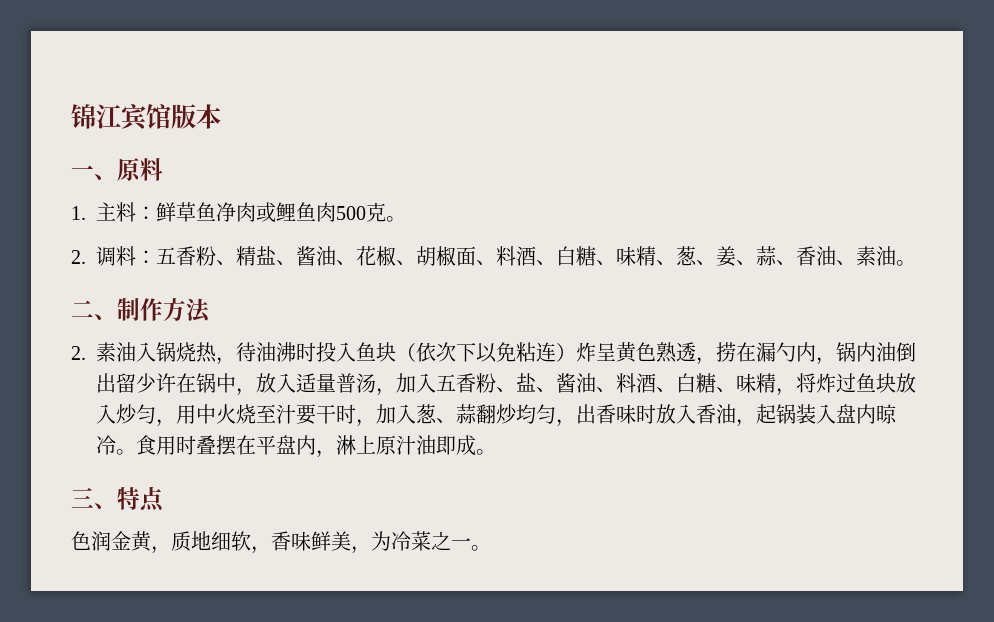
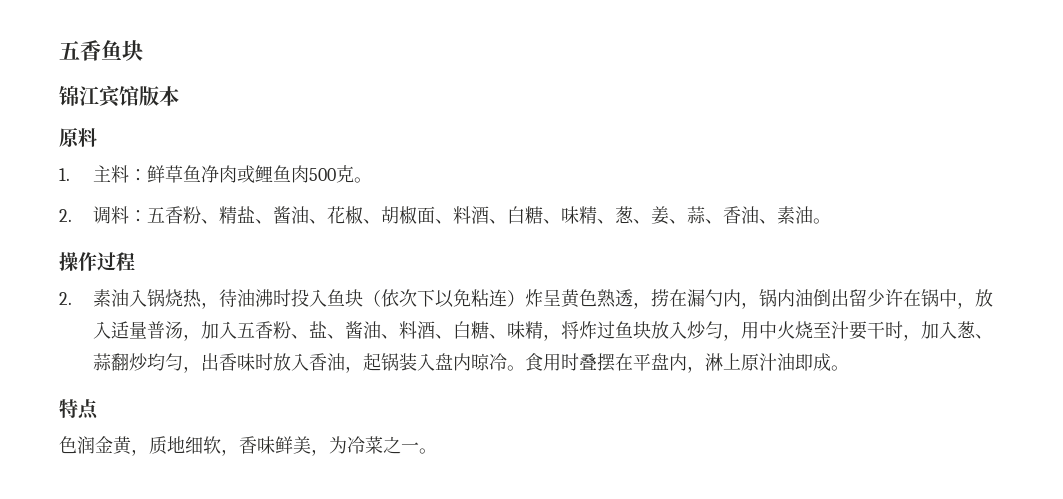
+ 五香鱼块
- 一、原料
+ 原料
- 二、制作方法
+ 操作过程
- 三、特点
+ 特点

